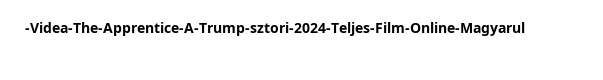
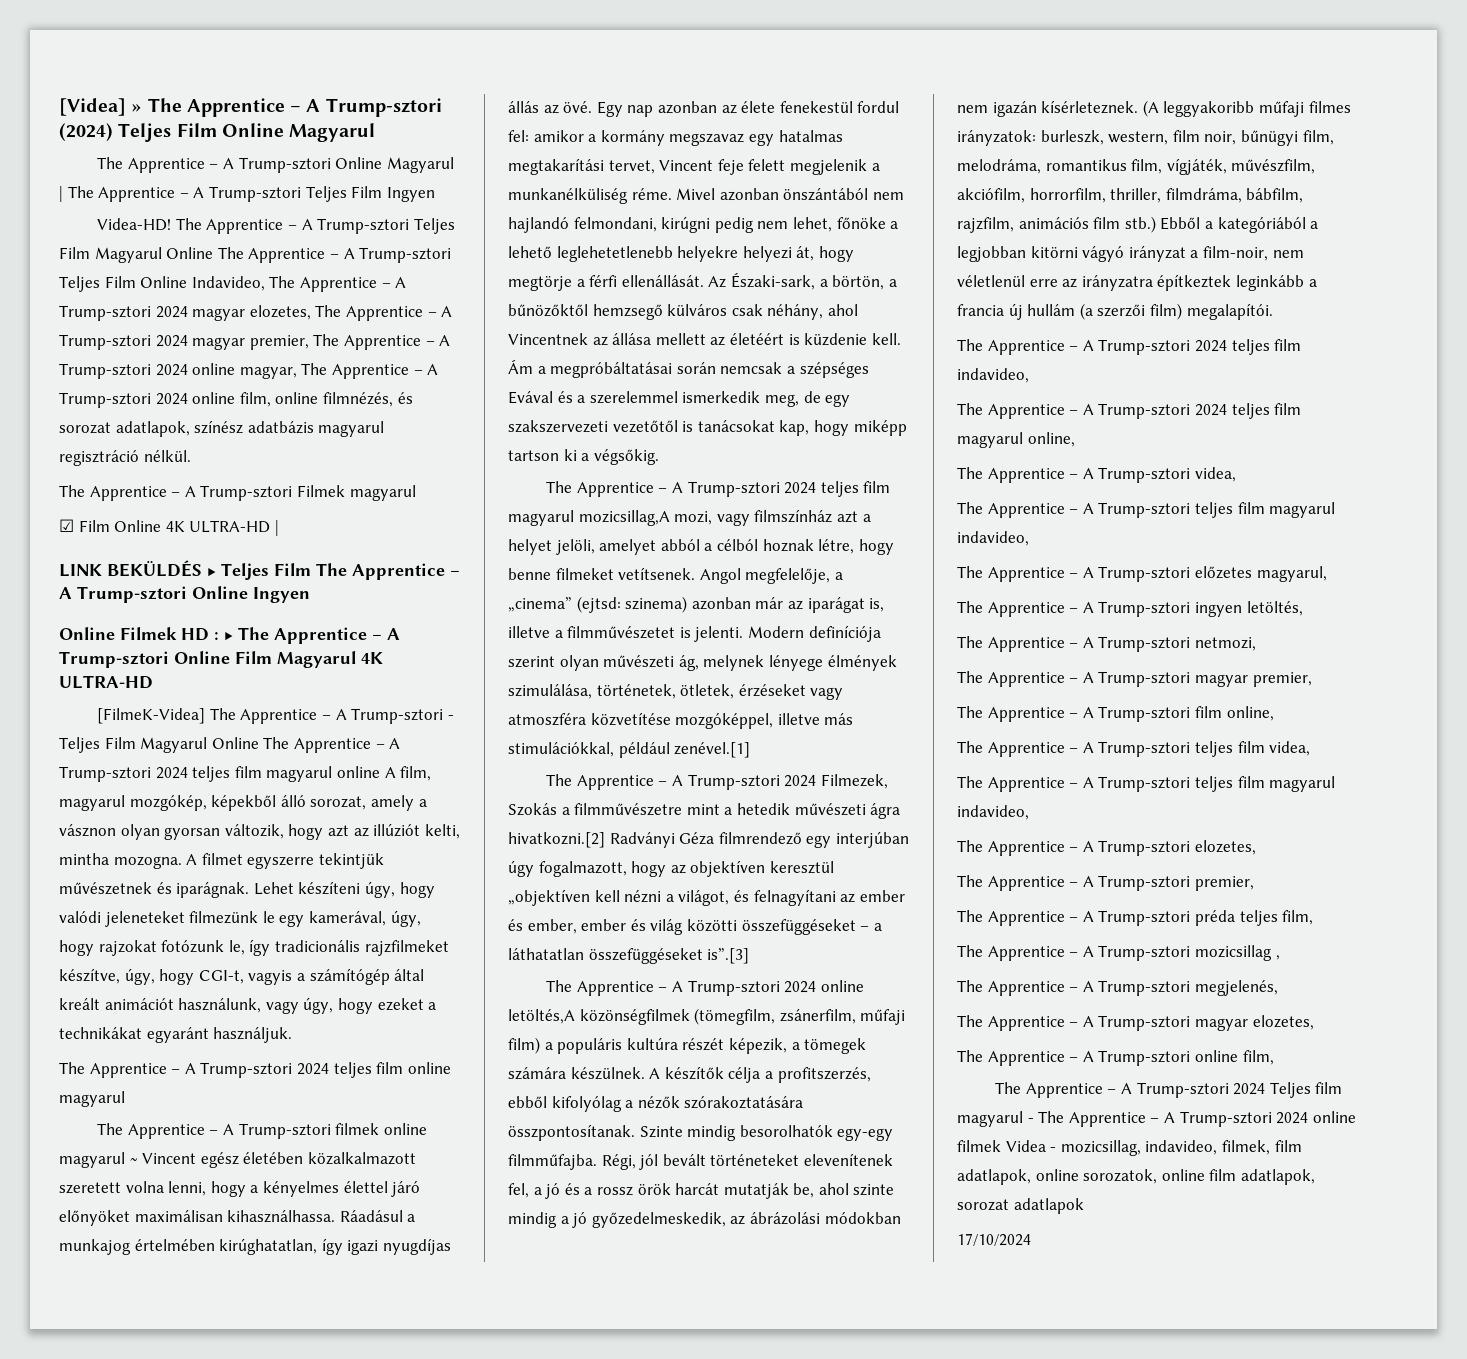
- -Videa-The-Apprentice-A-Trump-sztori-2024-Teljes-Film-Online-Magyarul
+ [Videa] » The Apprentice – A Trump-sztori (2024) Teljes Film Online Magyarul
+ The Apprentice – A Trump-sztori Online Magyarul | The Apprentice – A Trump-sztori Teljes Film Ingyen
+ Videa-HD! The Apprentice – A Trump-sztori Teljes Film Magyarul Online The Apprentice – A Trump-sztori Teljes Film Online Indavideo, The Apprentice – A Trump-sztori 2024 magyar elozetes, The Apprentice – A Trump-sztori 2024 magyar premier, The Apprentice – A Trump-sztori 2024 online magyar, The Apprentice – A Trump-sztori 2024 online film, online filmnézés, és sorozat adatlapok, színész adatbázis magyarul regisztráció nélkül.
+ The Apprentice – A Trump-sztori Filmek magyarul
+ ☑ Film Online 4K ULTRA-HD |
+ LINK BEKÜLDÉS ▶ Teljes Film The Apprentice – A Trump-sztori Online Ingyen
+ Online Filmek HD : ▶ The Apprentice – A Trump-sztori Online Film Magyarul 4K ULTRA-HD
+ [FilmeK-Videa] The Apprentice – A Trump-sztori - Teljes Film Magyarul Online The Apprentice – A Trump-sztori 2024 teljes film magyarul online A film, magyarul mozgókép, képekből álló sorozat, amely a vásznon olyan gyorsan változik, hogy azt az illúziót kelti, mintha mozogna. A filmet egyszerre tekintjük művészetnek és iparágnak. Lehet készíteni úgy, hogy valódi jeleneteket filmezünk le egy kamerával, úgy, hogy rajzokat fotózunk le, így tradicionális rajzfilmeket készítve, úgy, hogy CGI-t, vagyis a számítógép által kreált animációt használunk, vagy úgy, hogy ezeket a technikákat egyaránt használjuk.
+ The Apprentice – A Trump-sztori 2024 teljes film online magyarul
+ The Apprentice – A Trump-sztori filmek online magyarul ~ Vincent egész életében közalkalmazott szeretett volna lenni, hogy a kényelmes élettel járó előnyöket maximálisan kihasználhassa. Ráadásul a munkajog értelmében kirúghatatlan, így igazi nyugdíjas állás az övé. Egy nap azonban az élete fenekestül fordul fel: amikor a kormány megszavaz egy hatalmas megtakarítási tervet, Vincent feje felett megjelenik a munkanélküliség réme. Mivel azonban önszántából nem hajlandó felmondani, kirúgni pedig nem lehet, főnöke a lehető leglehetetlenebb helyekre helyezi át, hogy megtörje a férfi ellenállását. Az Északi-sark, a börtön, a bűnözőktől hemzsegő külváros csak néhány, ahol Vincentnek az állása mellett az életéért is küzdenie kell. Ám a megpróbáltatásai során nemcsak a szépséges Evával és a szerelemmel ismerkedik meg, de egy szakszervezeti vezetőtől is tanácsokat kap, hogy miképp tartson ki a végsőkig.
+ The Apprentice – A Trump-sztori 2024 teljes film magyarul mozicsillag,A mozi, vagy filmszínház azt a helyet jelöli, amelyet abból a célból hoznak létre, hogy benne filmeket vetítsenek. Angol megfelelője, a „cinema” (ejtsd: szinema) azonban már az iparágat is, illetve a filmművészetet is jelenti. Modern definíciója szerint olyan művészeti ág, melynek lényege élmények szimulálása, történetek, ötletek, érzéseket vagy atmoszféra közvetítése mozgóképpel, illetve más stimulációkkal, például zenével.[1]
+ The Apprentice – A Trump-sztori 2024 Filmezek, Szokás a filmművészetre mint a hetedik művészeti ágra hivatkozni.[2] Radványi Géza filmrendező egy interjúban úgy fogalmazott, hogy az objektíven keresztül „objektíven kell nézni a világot, és felnagyítani az ember és ember, ember és világ közötti összefüggéseket – a láthatatlan összefüggéseket is”.[3]
+ The Apprentice – A Trump-sztori 2024 online letöltés,A közönségfilmek (tömegfilm, zsánerfilm, műfaji film) a populáris kultúra részét képezik, a tömegek számára készülnek. A készítők célja a profitszerzés, ebből kifolyólag a nézők szórakoztatására összpontosítanak. Szinte mindig besorolhatók egy-egy filmműfajba. Régi, jól bevált történeteket elevenítenek fel, a jó és a rossz örök harcát mutatják be, ahol szinte mindig a jó győzedelmeskedik, az ábrázolási módokban nem igazán kísérleteznek. (A leggyakoribb műfaji filmes irányzatok: burleszk, western, film noir, bűnügyi film, melodráma, romantikus film, vígjáték, művészfilm, akciófilm, horrorfilm, thriller, filmdráma, bábfilm, rajzfilm, animációs film stb.) Ebből a kategóriából a legjobban kitörni vágyó irányzat a film-noir, nem véletlenül erre az irányzatra építkeztek leginkább a francia új hullám (a szerzői film) megalapítói.
+ The Apprentice – A Trump-sztori 2024 teljes film indavideo,
+ The Apprentice – A Trump-sztori 2024 teljes film magyarul online,
+ The Apprentice – A Trump-sztori videa,
+ The Apprentice – A Trump-sztori teljes film magyarul indavideo,
+ The Apprentice – A Trump-sztori előzetes magyarul,
+ The Apprentice – A Trump-sztori ingyen letöltés,
+ The Apprentice – A Trump-sztori netmozi,
+ The Apprentice – A Trump-sztori magyar premier,
+ The Apprentice – A Trump-sztori film online,
+ The Apprentice – A Trump-sztori teljes film videa,
+ The Apprentice – A Trump-sztori teljes film magyarul indavideo,
+ The Apprentice – A Trump-sztori elozetes,
+ The Apprentice – A Trump-sztori premier,
+ The Apprentice – A Trump-sztori préda teljes film,
+ The Apprentice – A Trump-sztori mozicsillag ,
+ The Apprentice – A Trump-sztori megjelenés,
+ The Apprentice – A Trump-sztori magyar elozetes,
+ The Apprentice – A Trump-sztori online film,
+ The Apprentice – A Trump-sztori 2024 Teljes film magyarul - The Apprentice – A Trump-sztori 2024 online filmek Videa - mozicsillag, indavideo, filmek, film adatlapok, online sorozatok, online film adatlapok, sorozat adatlapok
+ 17/10/2024

